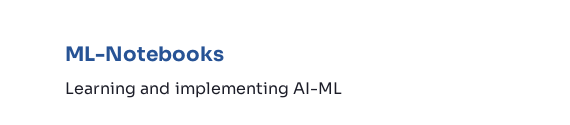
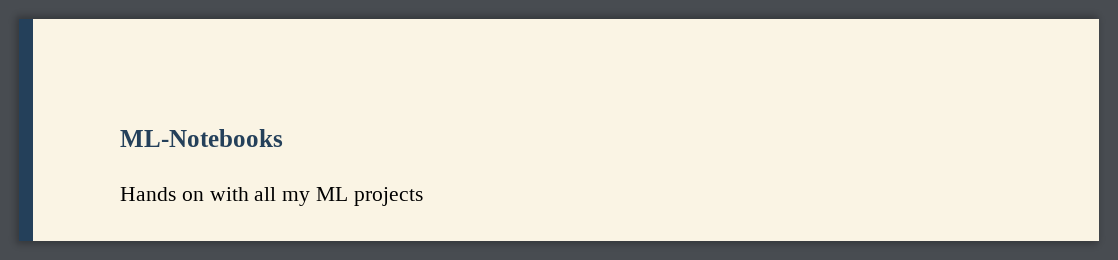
- Learning and implementing AI-ML
+ Hands on with all my ML projects

